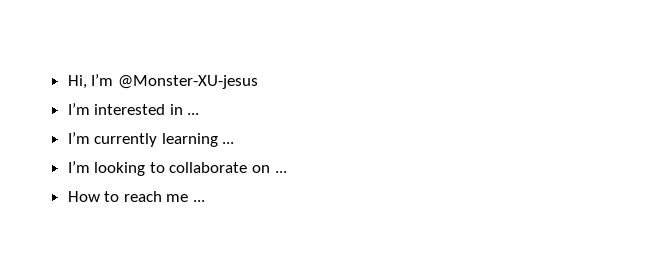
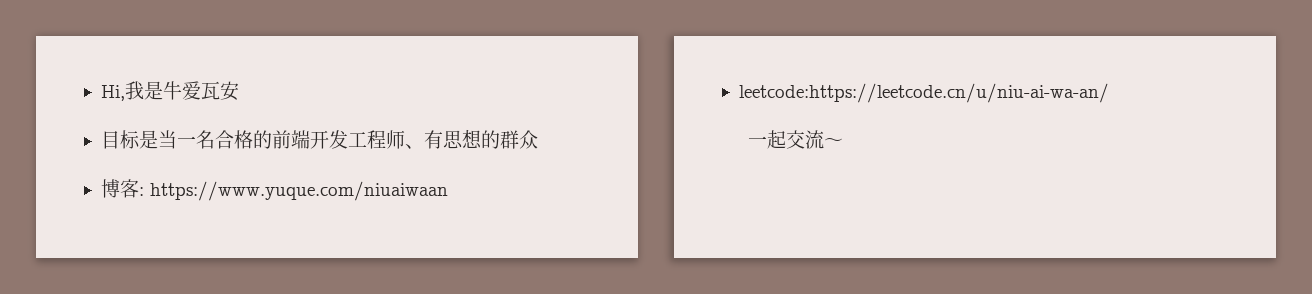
- Hi, I’m @Monster-XU-jesus
- I’m interested in ...
- I’m currently learning ...
- I’m looking to collaborate on ...
- How to reach me ...
+ Hi,我是牛爱瓦安
+ 目标是当一名合格的前端开发工程师、有思想的群众
+ 博客: https://www.yuque.com/niuaiwaan
+ leetcode:https://leetcode.cn/u/niu-ai-wa-an/
+ 一起交流～

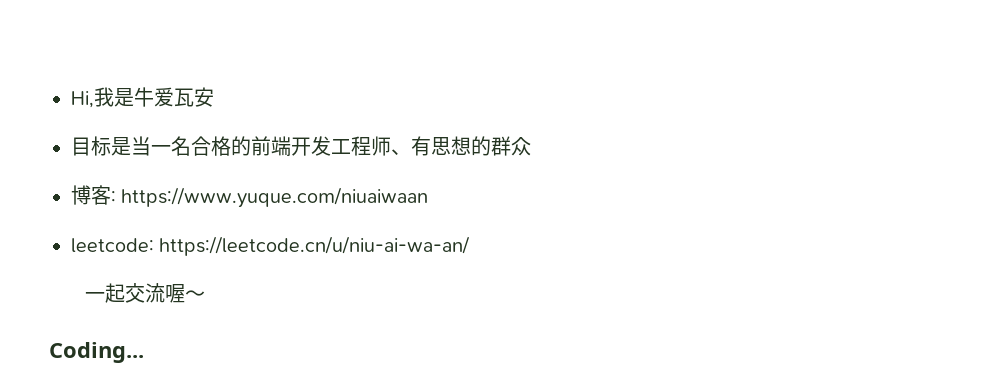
- leetcode:https://leetcode.cn/u/niu-ai-wa-an/
+ leetcode: https://leetcode.cn/u/niu-ai-wa-an/
- 一起交流～
+ 一起交流喔～
+ Coding...

